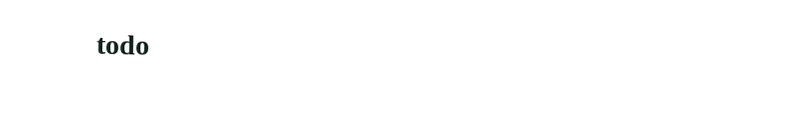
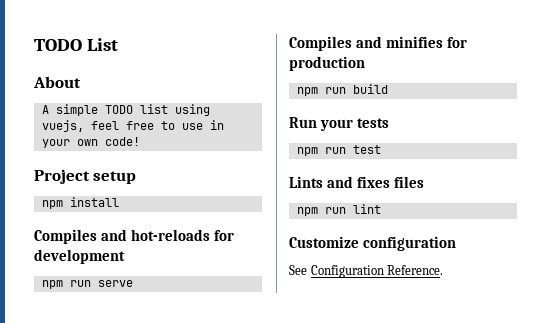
- todo
+ TODO List
+ About
+ A simple TODO list using vuejs, feel free to use in your own code!
+ Project setup
+ npm install
+ Compiles and hot-reloads for development
+ npm run serve
+ Compiles and minifies for production
+ npm run build
+ Run your tests
+ npm run test
+ Lints and fixes files
+ npm run lint
+ Customize configuration
+ See Configuration Reference.

